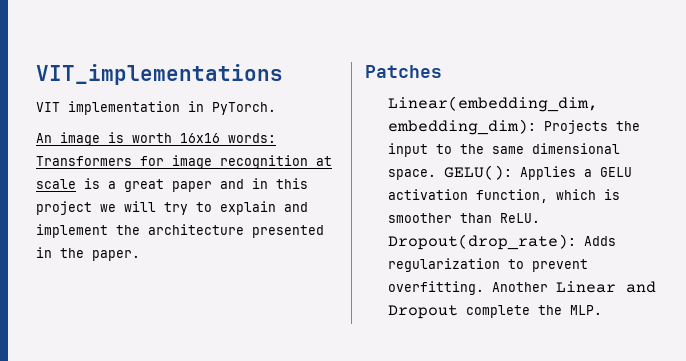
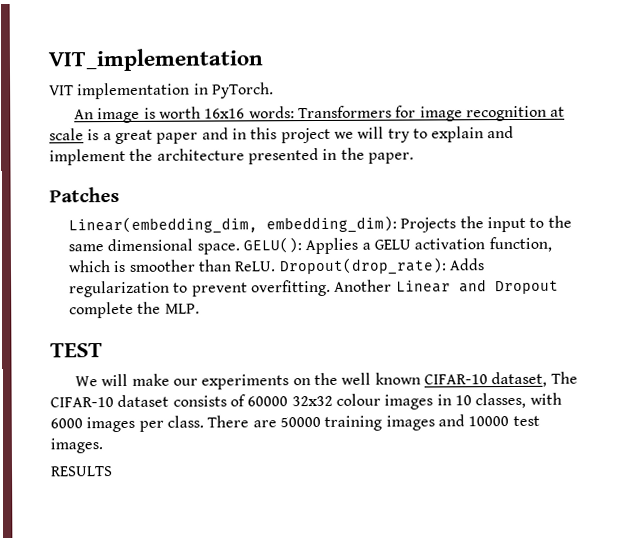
- VIT_implementations
+ VIT_implementation
+ TEST
+ We will make our experiments on the well known CIFAR-10 dataset, The CIFAR-10 dataset consists of 60000 32x32 colour images in 10 classes, with 6000 images per class. There are 50000 training images and 10000 test images.
+ RESULTS

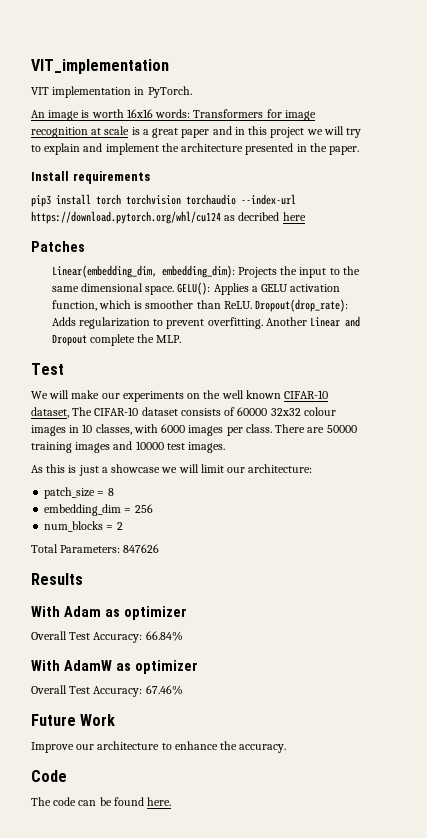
+ Install requirements
+ pip3 install torch torchvision torchaudio --index-url https://download.pytorch.org/whl/cu124 as decribed here
  Another Linear and Dropout complete the MLP.
- TEST
+ Test
- RESULTS
+ As this is just a showcase we will limit our architecture:
+ patch_size = 8
+ embedding_dim = 256
+ num_blocks = 2
+ Total Parameters: 847626
+ Results
+ With Adam as optimizer
+ Overall Test Accuracy: 66.84%
+ With AdamW as optimizer
+ Overall Test Accuracy: 67.46%
+ Future Work
+ Improve our architecture to enhance the accuracy.
+ Code
+ The code can be found here.

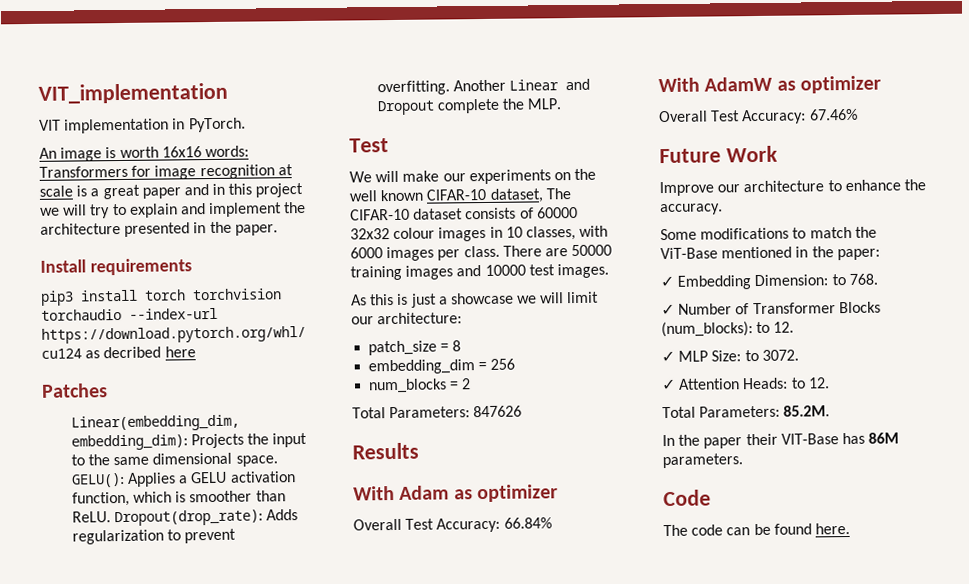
+ Some modifications to match the ViT-Base mentioned in the paper:
+ ✓ Embedding Dimension: to 768.
+ ✓ Number of Transformer Blocks (num_blocks): to 12.
+ ✓ MLP Size: to 3072.
+ ✓ Attention Heads: to 12.
+ Total Parameters: 85.2M.
+ In the paper their VIT-Base has 86M parameters.

